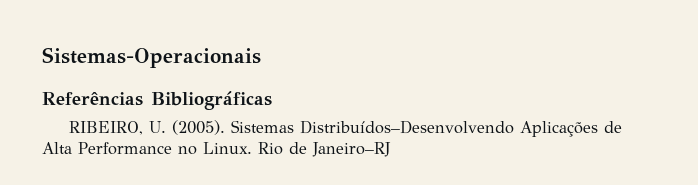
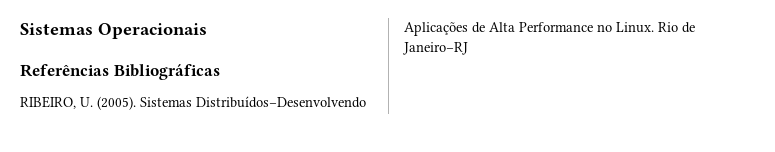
- Sistemas-Operacionais
+ Sistemas Operacionais

